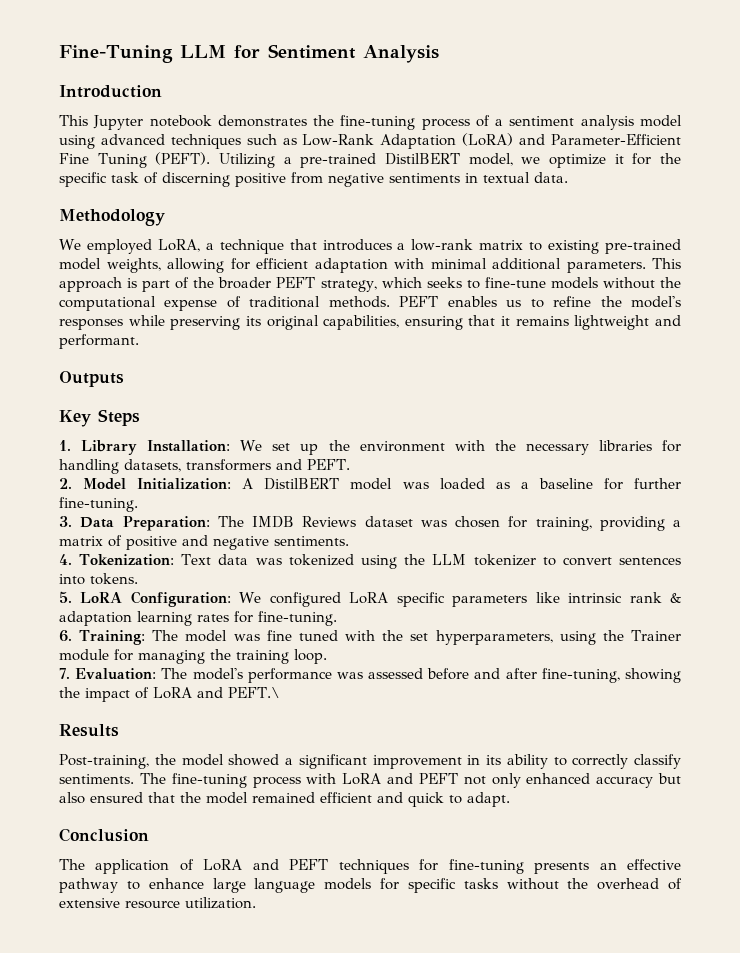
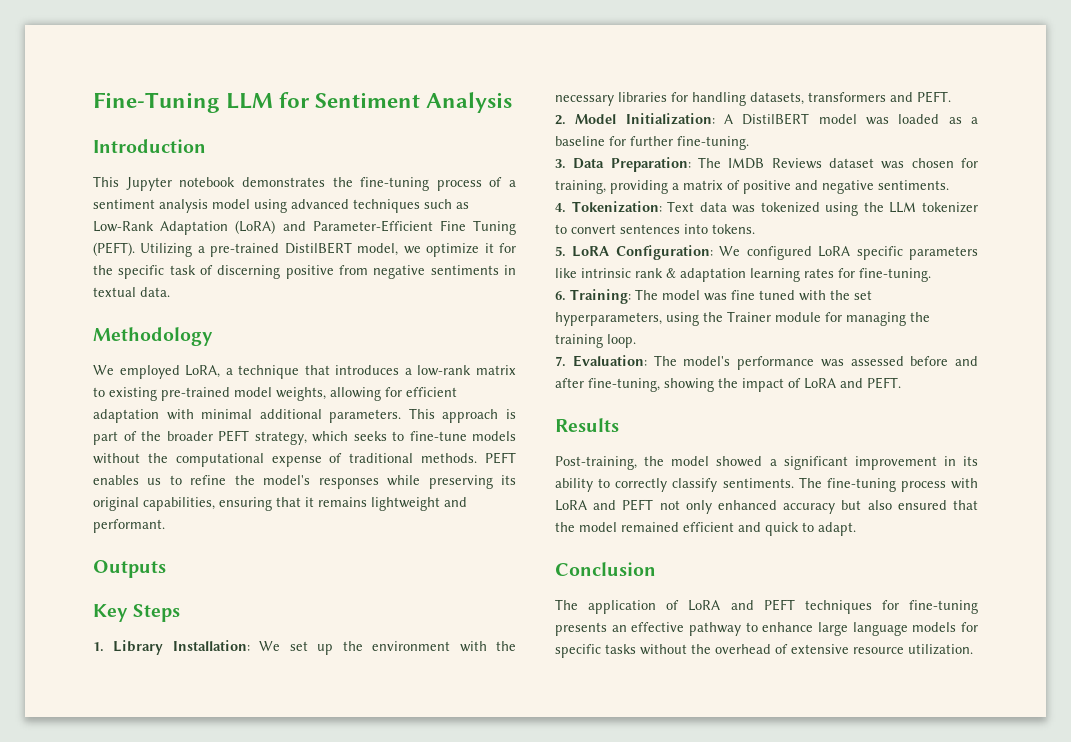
- 7. Evaluation: The model's performance was assessed before and after fine-tuning, showing the impact of LoRA and PEFT.\
+ 7. Evaluation: The model's performance was assessed before and after fine-tuning, showing the impact of LoRA and PEFT.

